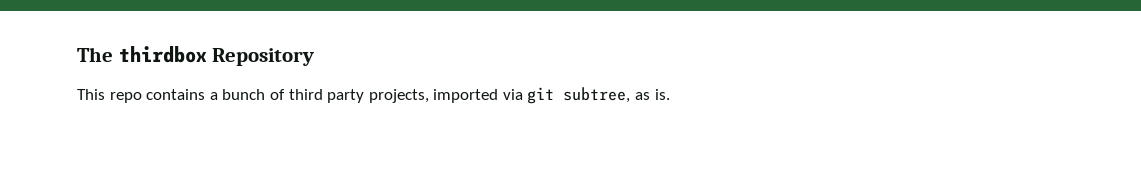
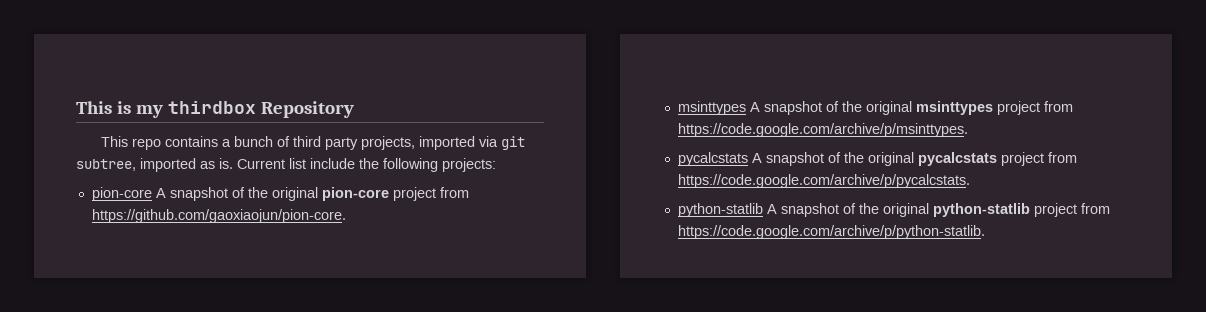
- The thirdbox Repository
+ This is my thirdbox Repository
- This repo contains a bunch of third party projects, imported via git subtree, as is.
+ This repo contains a bunch of third party projects, imported via git subtree, imported as is.
+ Current list include the following projects:
+ pion-core A snapshot of the original pion-core project from https://github.com/gaoxiaojun/pion-core.
+ msinttypes A snapshot of the original msinttypes project from https://code.google.com/archive/p/msinttypes.
+ pycalcstats A snapshot of the original pycalcstats project from https://code.google.com/archive/p/pycalcstats.
+ python-statlib A snapshot of the original python-statlib project from https://code.google.com/archive/p/python-statlib.

